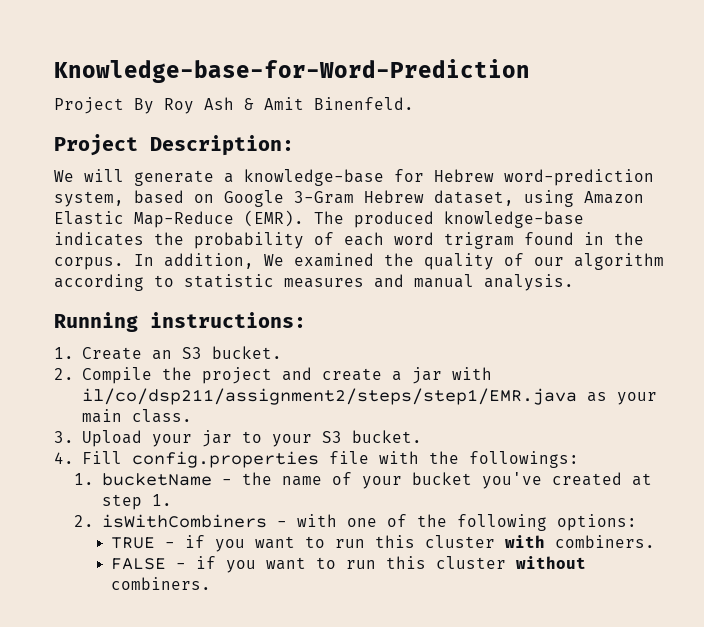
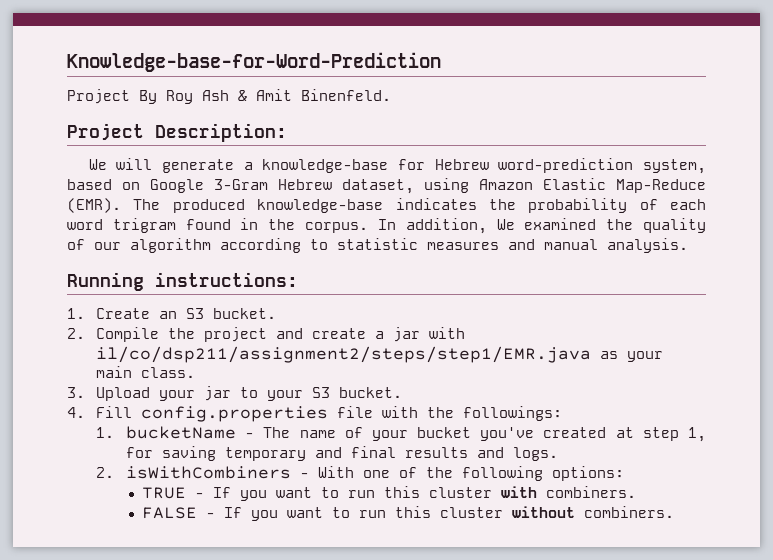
- 1. bucketName - the name of your bucket you've created at step 1.
+ 1. bucketName - The name of your bucket you've created at step 1, for saving temporary and final results and logs.
- 2. isWithCombiners - with one of the following options:
+ 2. isWithCombiners - With one of the following options:
- TRUE - if you want to run this cluster with combiners.
+ TRUE - If you want to run this cluster with combiners.
- FALSE - if you want to run this cluster without combiners.
+ FALSE - If you want to run this cluster without combiners.

